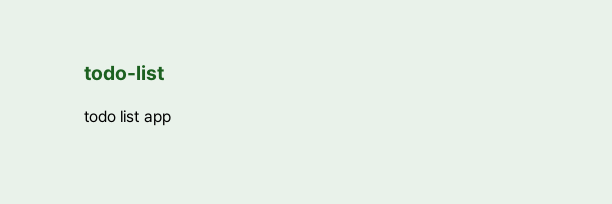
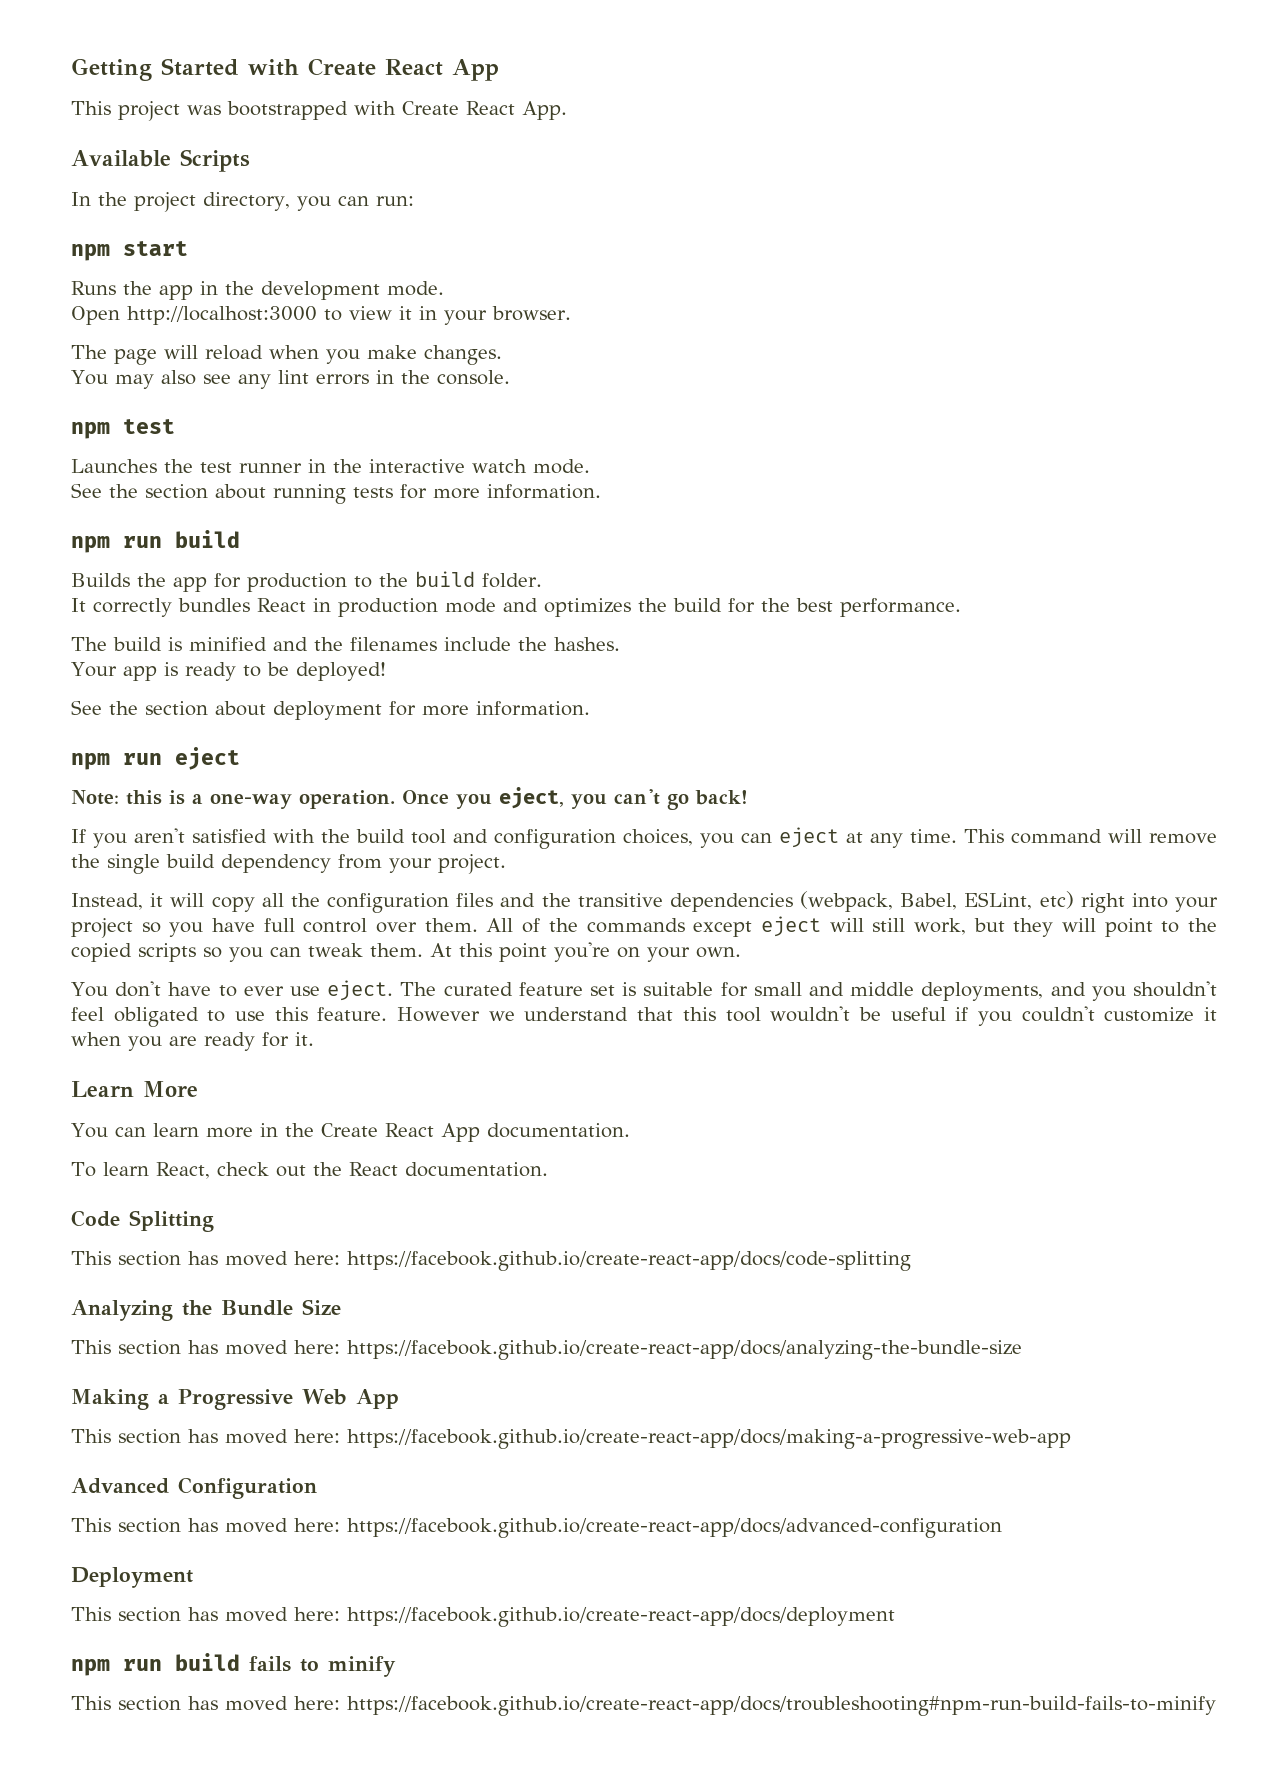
- todo-list
- todo list app
+ Getting Started with Create React App
+ This project was bootstrapped with Create React App.
+ Available Scripts
+ In the project directory, you can run:
+ npm start
+ Runs the app in the development mode.
+ Open http://localhost:3000 to view it in your browser.
+ The page will reload when you make changes.
+ You may also see any lint errors in the console.
+ npm test
+ Launches the test runner in the interactive watch mode.
+ See the section about running tests for more information.
+ npm run build
+ Builds the app for production to the build folder.
+ It correctly bundles React in production mode and optimizes the build for the best performance.
+ The build is minified and the filenames include the hashes.
+ Your app is ready to be deployed!
+ See the section about deployment for more information.
+ npm run eject
+ Note: this is a one-way operation. Once you eject, you can't go back!
+ If you aren't satisfied with the build tool and configuration choices, you can eject at any time. This command will remove the single build dependency from your project.
+ Instead, it will copy all the configuration files and the transitive dependencies (webpack, Babel, ESLint, etc) right into your project so you have full control over them. All of the commands except eject will still work, but they will point to the copied scripts so you can tweak them. At this point you're on your own.
+ You don't have to ever use eject. The curated feature set is suitable for small and middle deployments, and you shouldn't feel obligated to use this feature. However we understand that this tool wouldn't be useful if you couldn't customize it when you are ready for it.
+ Learn More
+ You can learn more in the Create React App documentation.
+ To learn React, check out the React documentation.
+ Code Splitting
+ This section has moved here: https://facebook.github.io/create-react-app/docs/code-splitting
+ Analyzing the Bundle Size
+ This section has moved here: https://facebook.github.io/create-react-app/docs/analyzing-the-bundle-size
+ Making a Progressive Web App
+ This section has moved here: https://facebook.github.io/create-react-app/docs/making-a-progressive-web-app
+ Advanced Configuration
+ This section has moved here: https://facebook.github.io/create-react-app/docs/advanced-configuration
+ Deployment
+ This section has moved here: https://facebook.github.io/create-react-app/docs/deployment
+ npm run build fails to minify
+ This section has moved here: https://facebook.github.io/create-react-app/docs/troubleshooting#npm-run-build-fails-to-minify

